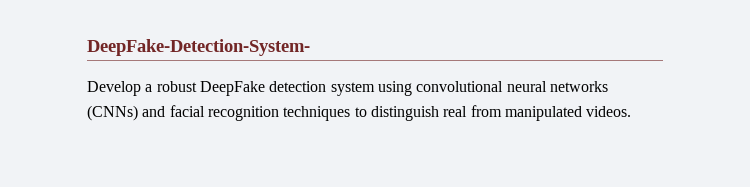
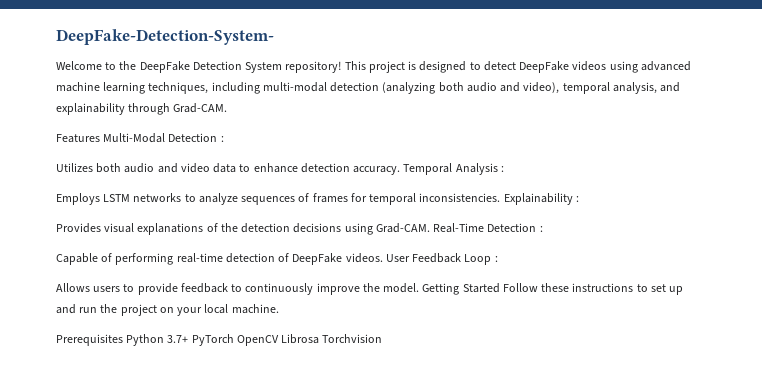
- Develop a robust DeepFake detection system using convolutional neural networks (CNNs) and facial recognition techniques to distinguish real from manipulated videos.
+ Welcome to the DeepFake Detection System repository! This project is designed to detect DeepFake videos using advanced machine learning techniques, including multi-modal detection (analyzing both audio and video), temporal analysis, and explainability through Grad-CAM.
+ Features Multi-Modal Detection :
+ Utilizes both audio and video data to enhance detection accuracy. Temporal Analysis :
+ Employs LSTM networks to analyze sequences of frames for temporal inconsistencies. Explainability :
+ Provides visual explanations of the detection decisions using Grad-CAM. Real-Time Detection :
+ Capable of performing real-time detection of DeepFake videos. User Feedback Loop :
+ Allows users to provide feedback to continuously improve the model. Getting Started Follow these instructions to set up and run the project on your local machine.
+ Prerequisites Python 3.7+ PyTorch OpenCV Librosa Torchvision

